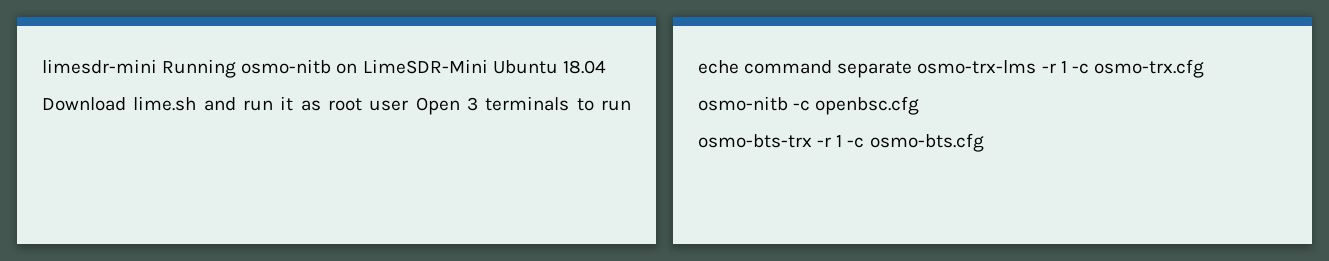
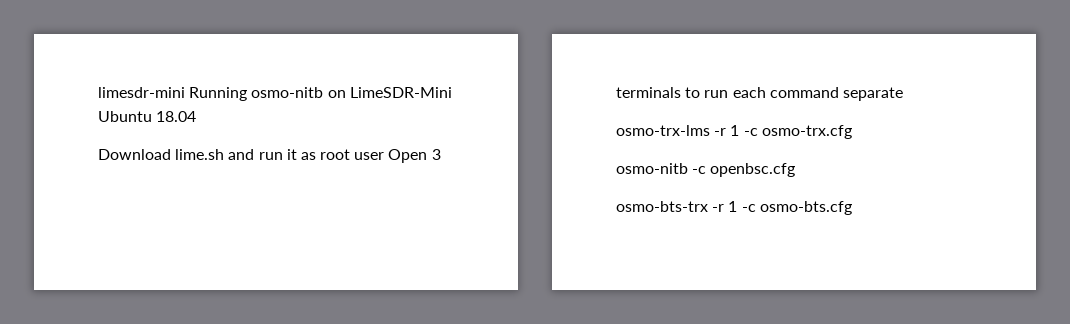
- Download lime.sh and run it as root user Open 3 terminals to run eche command separate osmo-trx-lms -r 1 -c osmo-trx.cfg
+ Download lime.sh and run it as root user Open 3 terminals to run each command separate
+ osmo-trx-lms -r 1 -c osmo-trx.cfg

